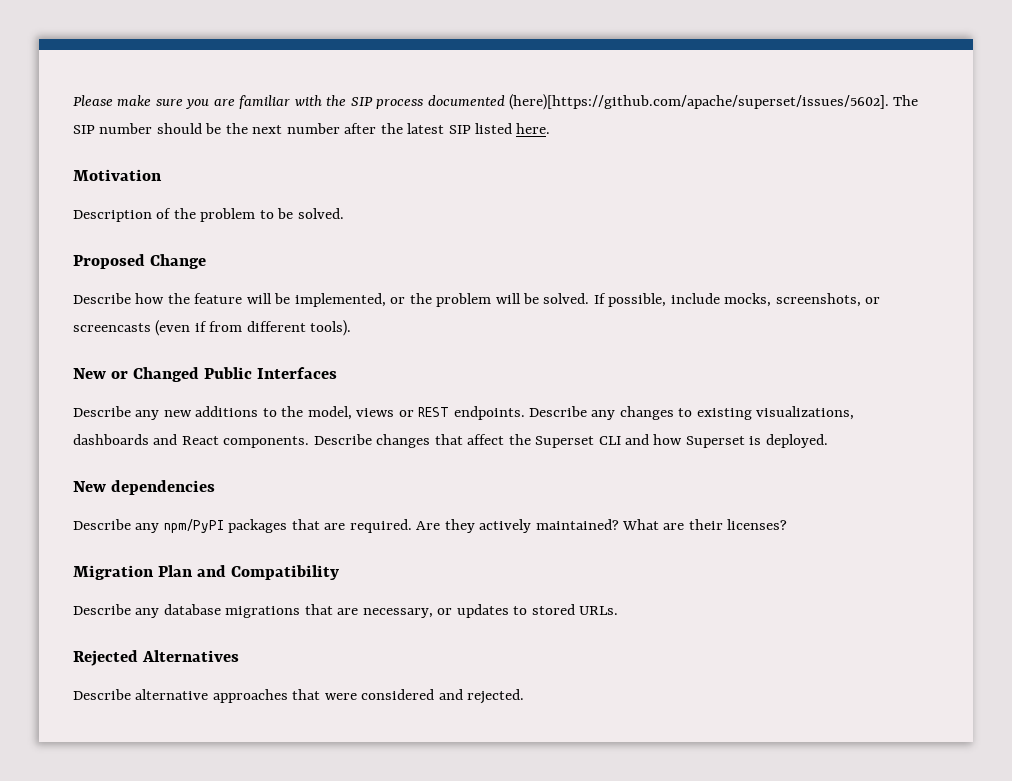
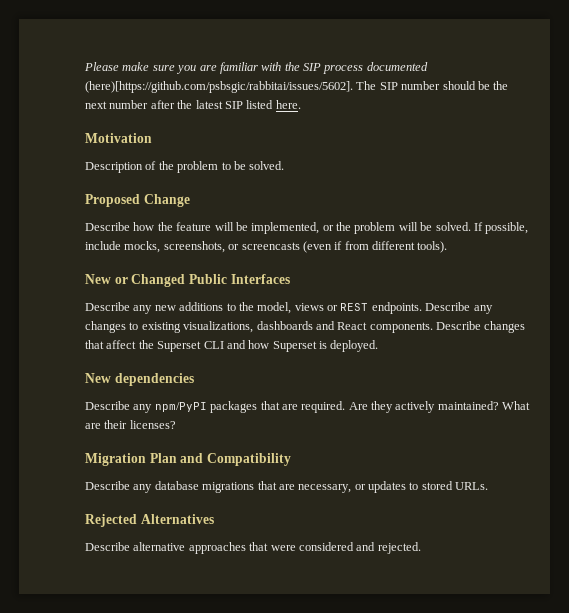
- Please make sure you are familiar with the SIP process documented (here)[https://github.com/apache/superset/issues/5602]. The SIP number should be the next number after the latest SIP listed here.
+ Please make sure you are familiar with the SIP process documented (here)[https://github.com/psbsgic/rabbitai/issues/5602]. The SIP number should be the next number after the latest SIP listed here.

